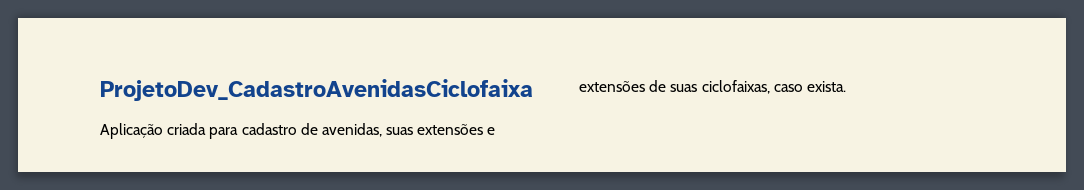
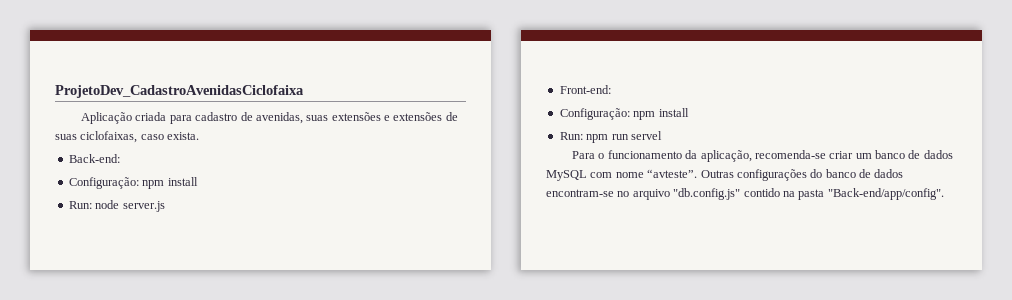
+ Back-end:
+ Configuração: npm install
+ Run: node server.js
+ Front-end:
+ Configuração: npm install
+ Run: npm run servel
+ Para o funcionamento da aplicação, recomenda-se criar um banco de dados MySQL com nome “avteste”. Outras configurações do banco de dados encontram-se no arquivo "db.config.js" contido na pasta "Back-end/app/config".

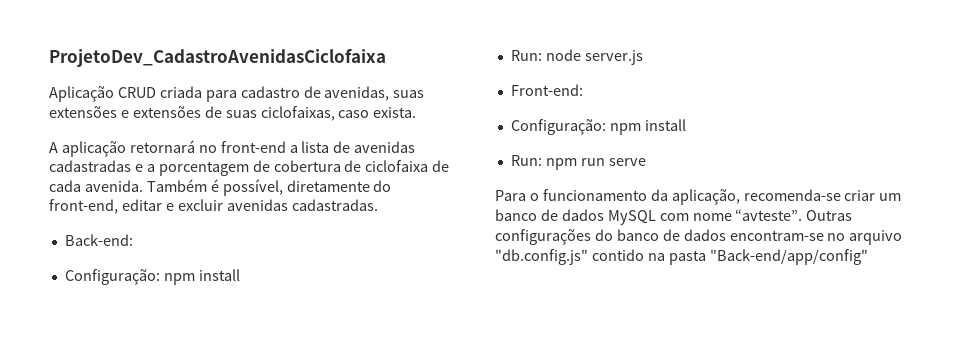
- Aplicação criada para cadastro de avenidas, suas extensões e extensões de suas ciclofaixas, caso exista.
+ Aplicação CRUD criada para cadastro de avenidas, suas extensões e extensões de suas ciclofaixas, caso exista.
+ A aplicação retornará no front-end a lista de avenidas cadastradas e a porcentagem de cobertura de ciclofaixa de cada avenida. Também é possível, diretamente do front-end, editar e excluir avenidas cadastradas.
- Run: npm run servel
+ Run: npm run serve
- Outras configurações do banco de dados encontram-se no arquivo "db.config.js" contido na pasta "Back-end/app/config".
+ Outras configurações do banco de dados encontram-se no arquivo "db.config.js" contido na pasta "Back-end/app/config"

